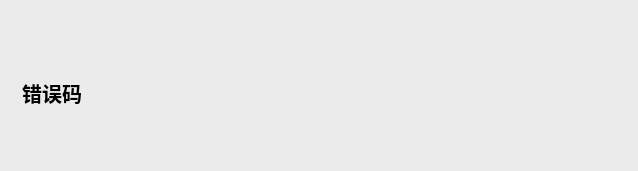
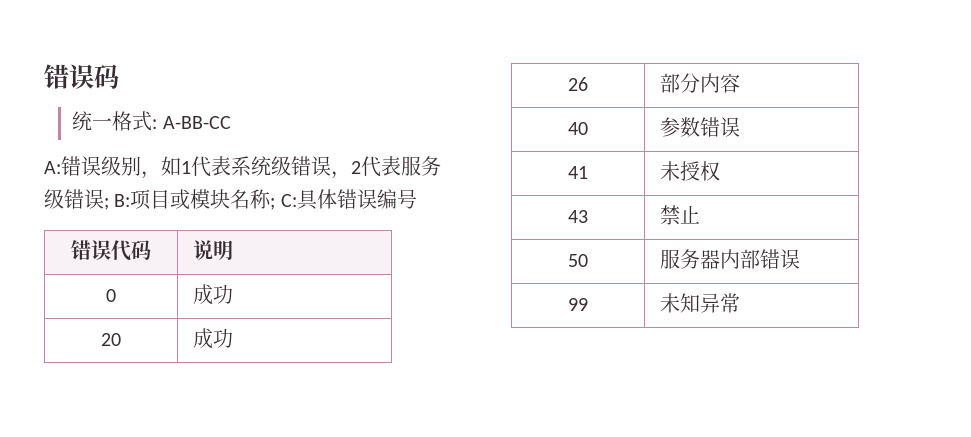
+ 统一格式: A-BB-CC
+ A:错误级别，如1代表系统级错误，2代表服务级错误; B:项目或模块名称; C:具体错误编号
+ 错误代码 | 说明
+ 0 | 成功
+ 20 | 成功
+ 26 | 部分内容
+ 40 | 参数错误
+ 41 | 未授权
+ 43 | 禁止
+ 50 | 服务器内部错误
+ 99 | 未知异常

